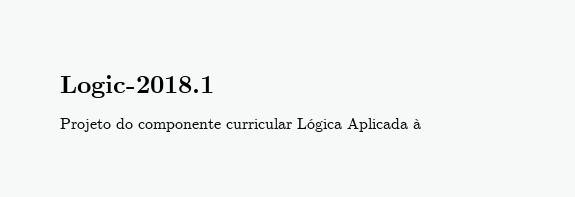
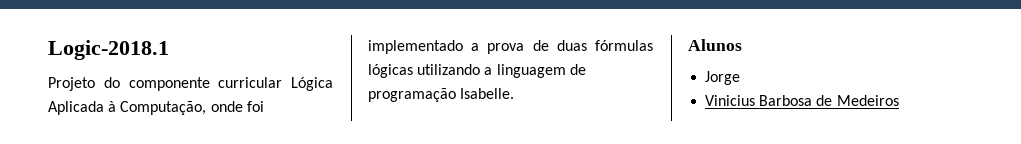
- Projeto do componente curricular Lógica Aplicada à
+ Projeto do componente curricular Lógica Aplicada à Computação, onde foi implementado a prova de duas fórmulas lógicas utilizando a linguagem de programação Isabelle.
+ Alunos
+ Jorge
+ Vinicius Barbosa de Medeiros

